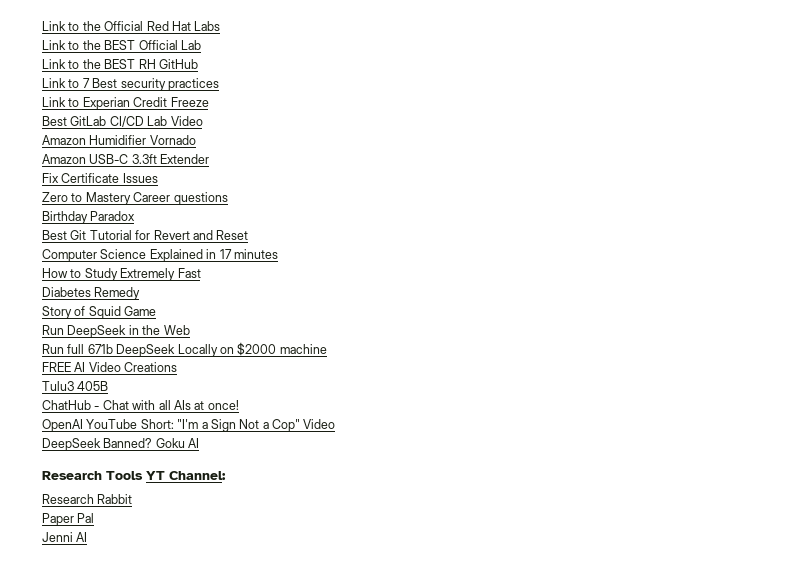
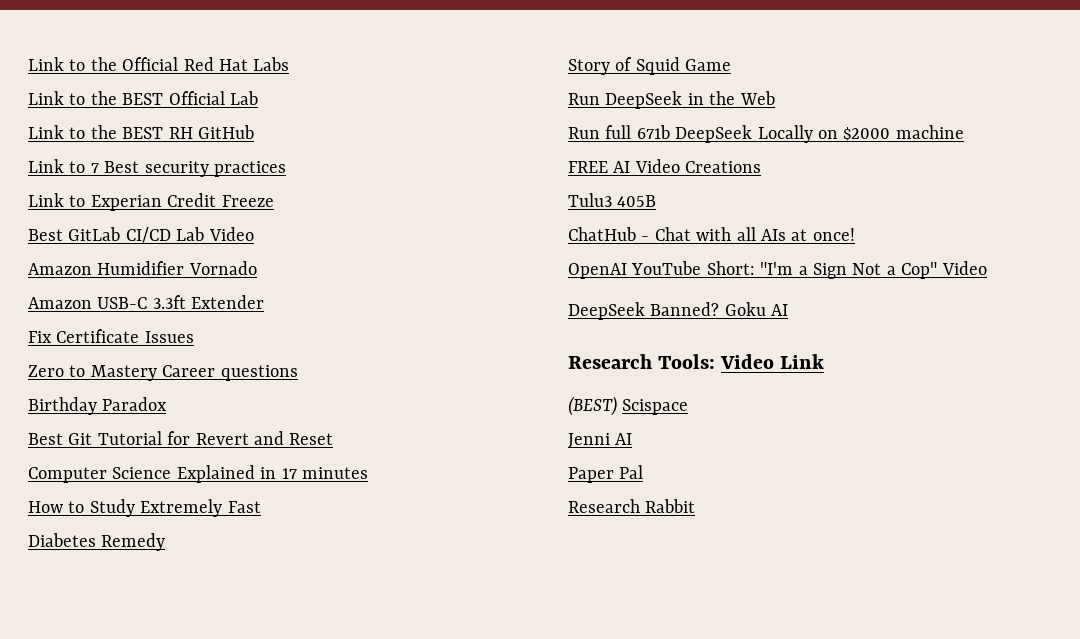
- Research Tools YT Channel:
- Research Rabbit
+ Research Tools: Video Link
+ (BEST) Scispace
+ Jenni AI
- Jenni AI
+ Research Rabbit

